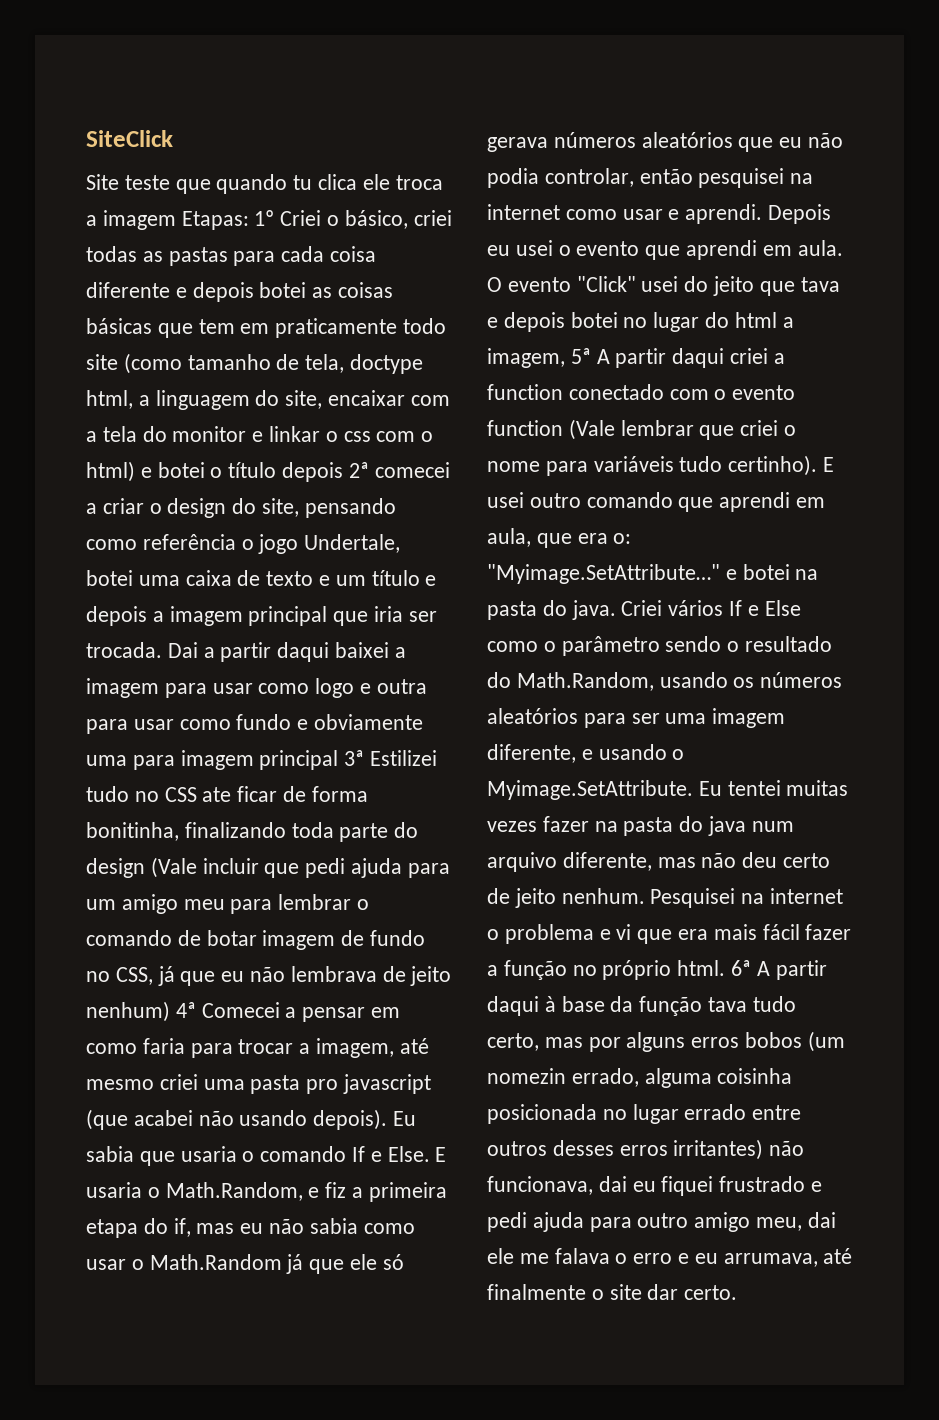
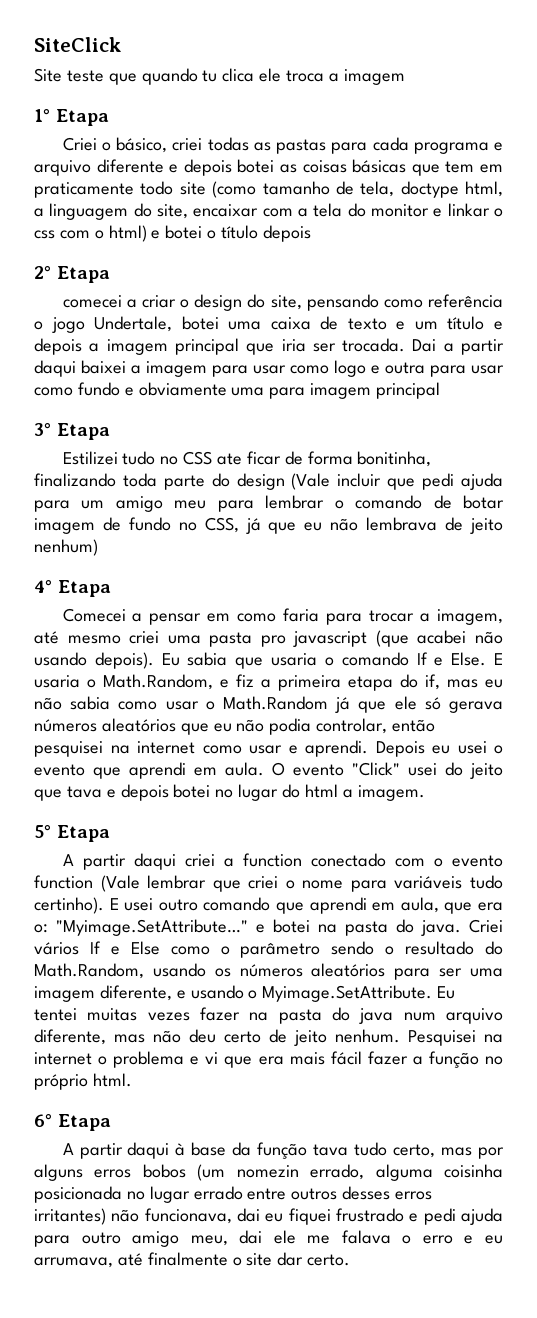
- Site teste que quando tu clica ele troca a imagem Etapas: 1º Criei o básico, criei todas as pastas para cada coisa diferente e depois botei as coisas básicas que tem em praticamente todo site (como tamanho de tela, doctype html, a linguagem do site, encaixar com a tela do monitor e linkar o css com o html) e botei o título depois 2ª comecei a criar o design do site, pensando como referência o jogo Undertale, botei uma caixa de texto e um título e depois a imagem principal que iria ser trocada.
+ Site teste que quando tu clica ele troca a imagem
+ 1° Etapa
+ Criei o básico, criei todas as pastas para cada programa e arquivo diferente e depois botei as coisas básicas que tem em praticamente todo site (como tamanho de tela, doctype html, a linguagem do site, encaixar com a tela do monitor e linkar o css com o html) e botei o título depois
+ 2° Etapa
+ comecei a criar o design do site, pensando como referência o jogo Undertale, botei uma caixa de texto e um título e depois a imagem principal que iria ser trocada.
- Dai a partir daqui baixei a imagem para usar como logo e outra para usar como fundo e obviamente uma para imagem principal 3ª Estilizei tudo no CSS ate ficar de forma bonitinha, finalizando toda parte do design (Vale incluir que pedi ajuda para um amigo meu para lembrar o comando de botar imagem de fundo no CSS, já que eu não lembrava de jeito nenhum) 4ª Comecei a pensar em como faria para trocar a imagem, até mesmo criei uma pasta pro javascript (que acabei não usando depois).
+ Dai a partir daqui baixei a imagem para usar como logo e outra para usar como fundo e obviamente uma para imagem principal
+ 3° Etapa
+ Estilizei tudo no CSS ate ficar de forma bonitinha, finalizando toda parte do design (Vale incluir que pedi ajuda para um amigo meu para lembrar o comando de botar imagem de fundo no CSS, já que eu não lembrava de jeito nenhum)
+ 4° Etapa
+ Comecei a pensar em como faria para trocar a imagem, até mesmo criei uma pasta pro javascript (que acabei não usando depois).
- O evento "Click" usei do jeito que tava e depois botei no lugar do html a imagem, 5ª A partir daqui criei a function conectado com o evento function (Vale lembrar que criei o nome para variáveis tudo certinho).
+ O evento "Click" usei do jeito que tava e depois botei no lugar do html a imagem.
+ 5° Etapa
+ A partir daqui criei a function conectado com o evento function (Vale lembrar que criei o nome para variáveis tudo certinho).
- Pesquisei na internet o problema e vi que era mais fácil fazer a função no próprio html. 6ª A partir daqui à base da função tava tudo certo, mas por alguns erros bobos (um nomezin errado, alguma coisinha posicionada no lugar errado entre outros desses erros irritantes) não funcionava, dai eu fiquei frustrado e pedi ajuda para outro amigo meu, dai ele me falava o erro e eu arrumava, até finalmente o site dar certo.
+ Pesquisei na internet o problema e vi que era mais fácil fazer a função no próprio html.
+ 6° Etapa
+ A partir daqui à base da função tava tudo certo, mas por alguns erros bobos (um nomezin errado, alguma coisinha posicionada no lugar errado entre outros desses erros irritantes) não funcionava, dai eu fiquei frustrado e pedi ajuda para outro amigo meu, dai ele me falava o erro e eu arrumava, até finalmente o site dar certo.

